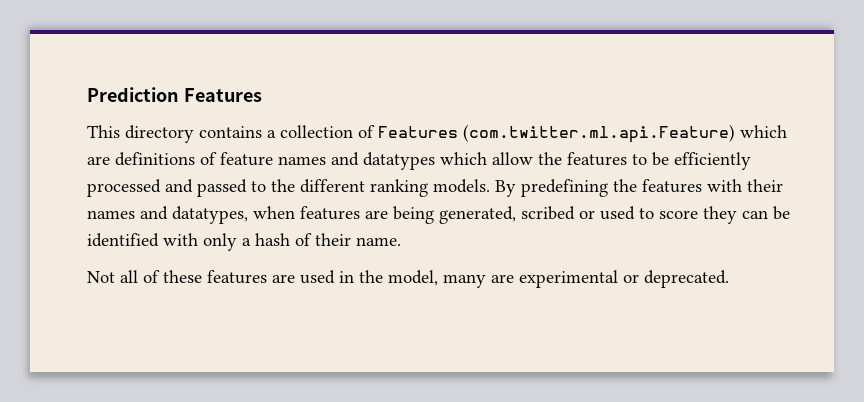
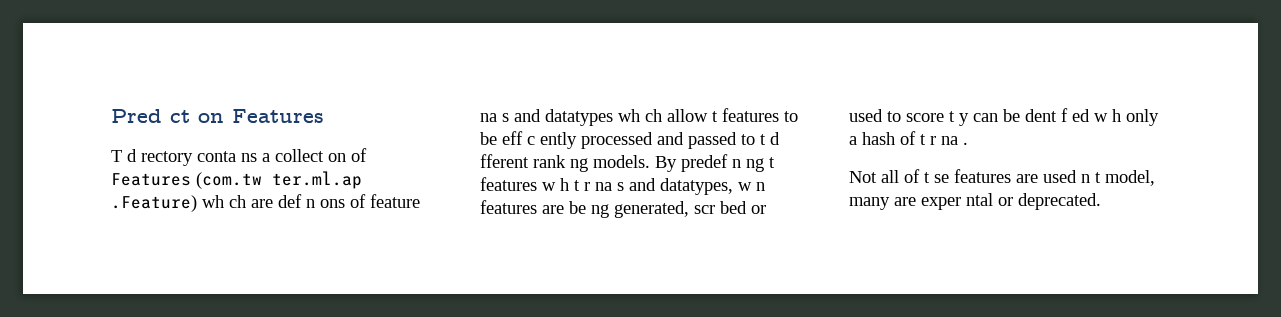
- Prediction Features
- This directory contains a collection of Features (com.twitter.ml.api.Feature) which are definitions of feature names and datatypes which allow the features to be efficiently processed and passed to the different ranking models. By predefining the features with their names and datatypes, when features are being generated, scribed or used to score they can be identified with only a hash of their name.
+ Pred ct on Features
+ T d rectory conta ns a collect on of Features (com.tw ter.ml.ap .Feature) wh ch are def n ons of feature na s and datatypes wh ch allow t features to be eff c ently processed and passed to t d fferent rank ng models. By predef n ng t features w h t r na s and datatypes, w n features are be ng generated, scr bed or used to score t y can be dent f ed w h only a hash of t r na .
- Not all of these features are used in the model, many are experimental or deprecated.
+ Not all of t se features are used n t model, many are exper ntal or deprecated.

